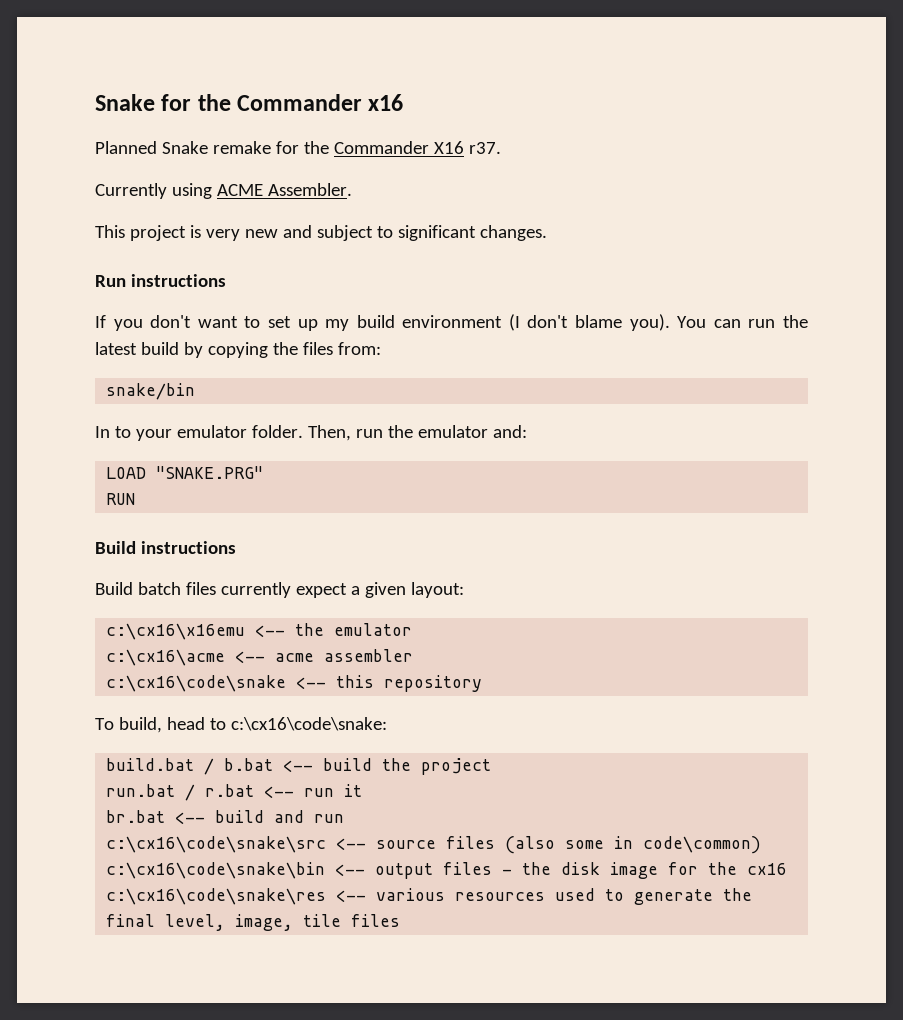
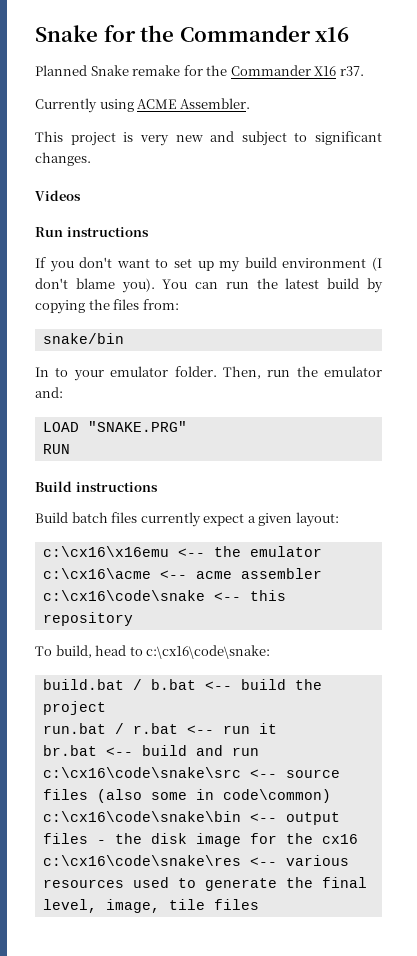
+ Videos

